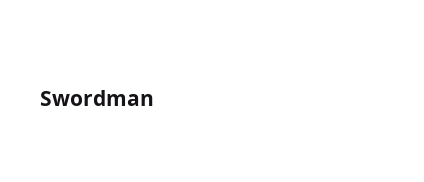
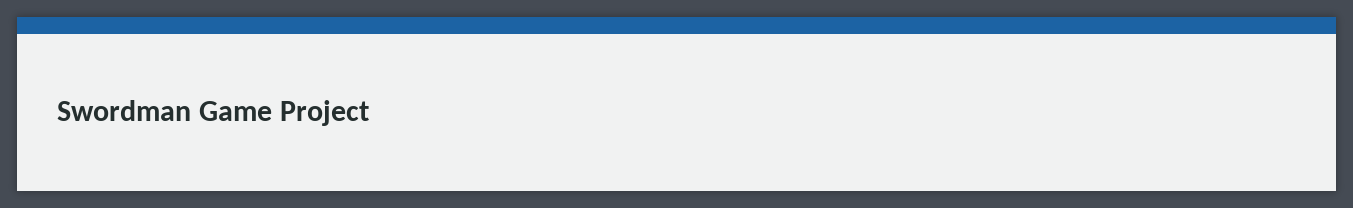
- Swordman
+ Swordman Game Project

